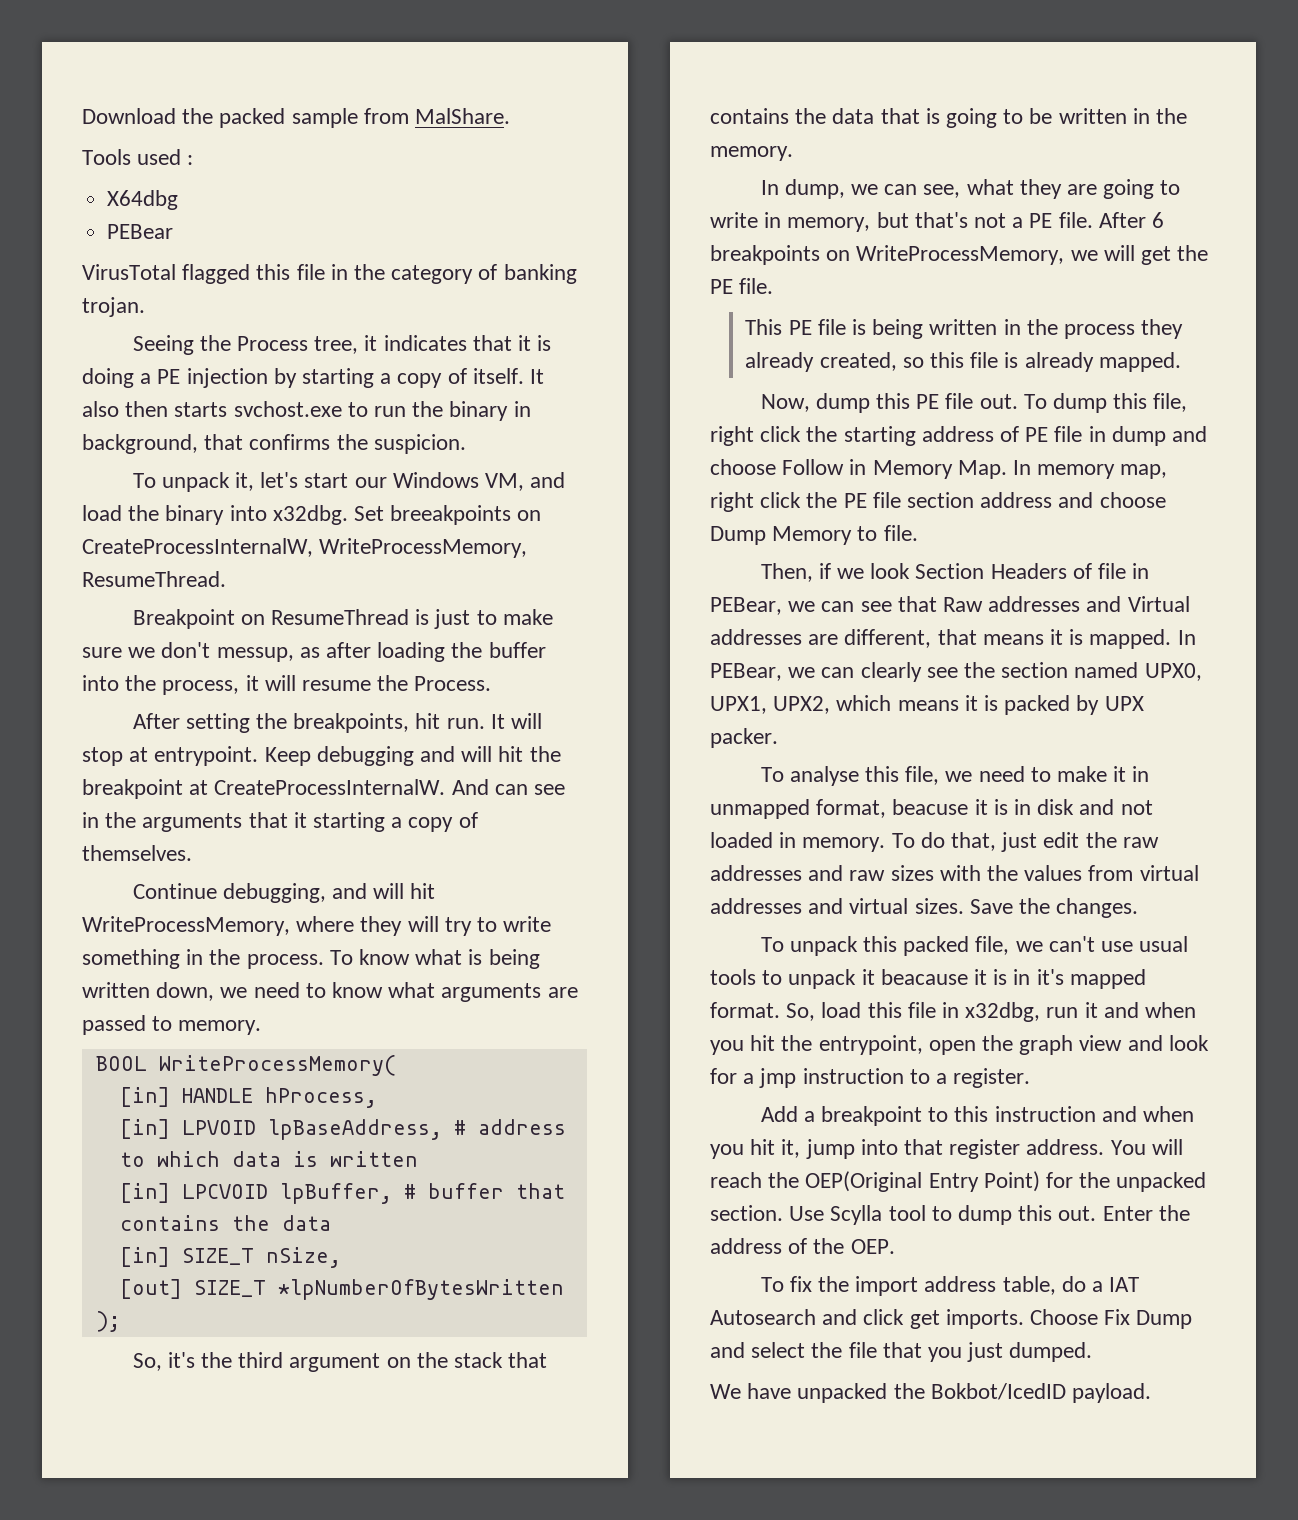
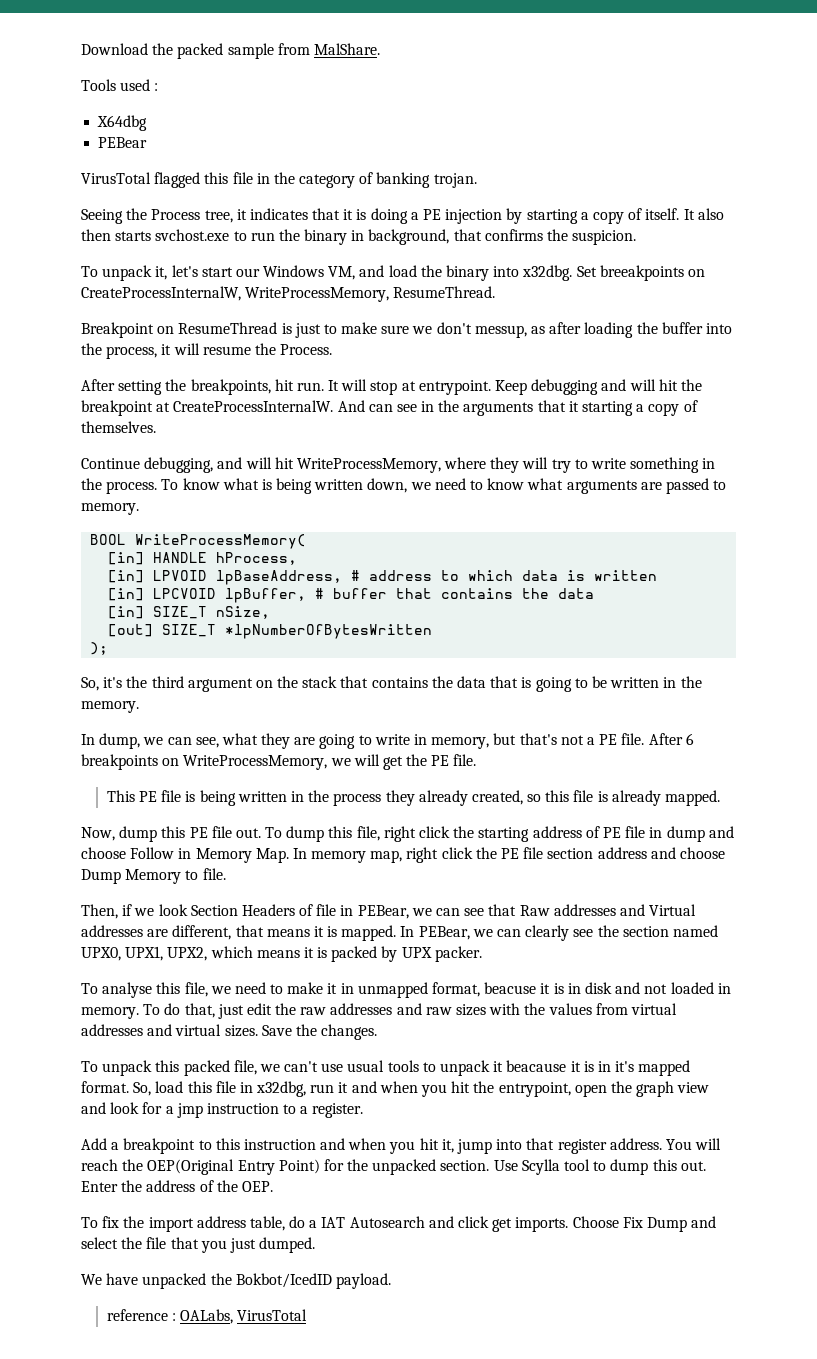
+ reference : OALabs, VirusTotal

